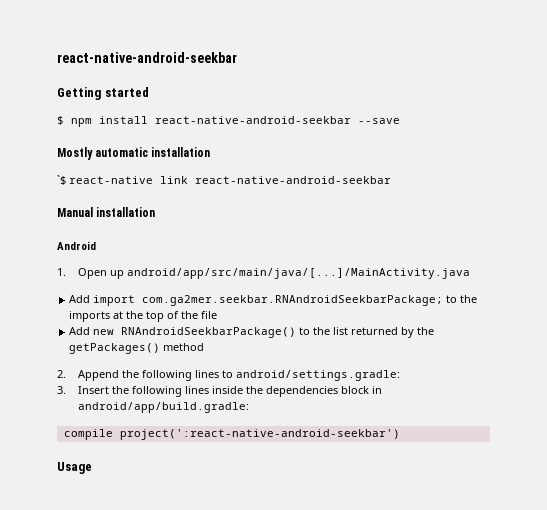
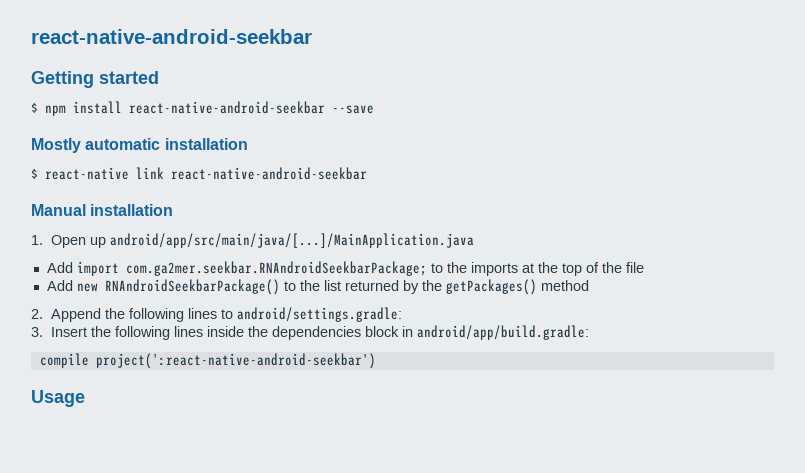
- `$ react-native link react-native-android-seekbar
+ $ react-native link react-native-android-seekbar
- Android
- 1. Open up android/app/src/main/java/[...]/MainActivity.java
+ 1. Open up android/app/src/main/java/[...]/MainApplication.java

